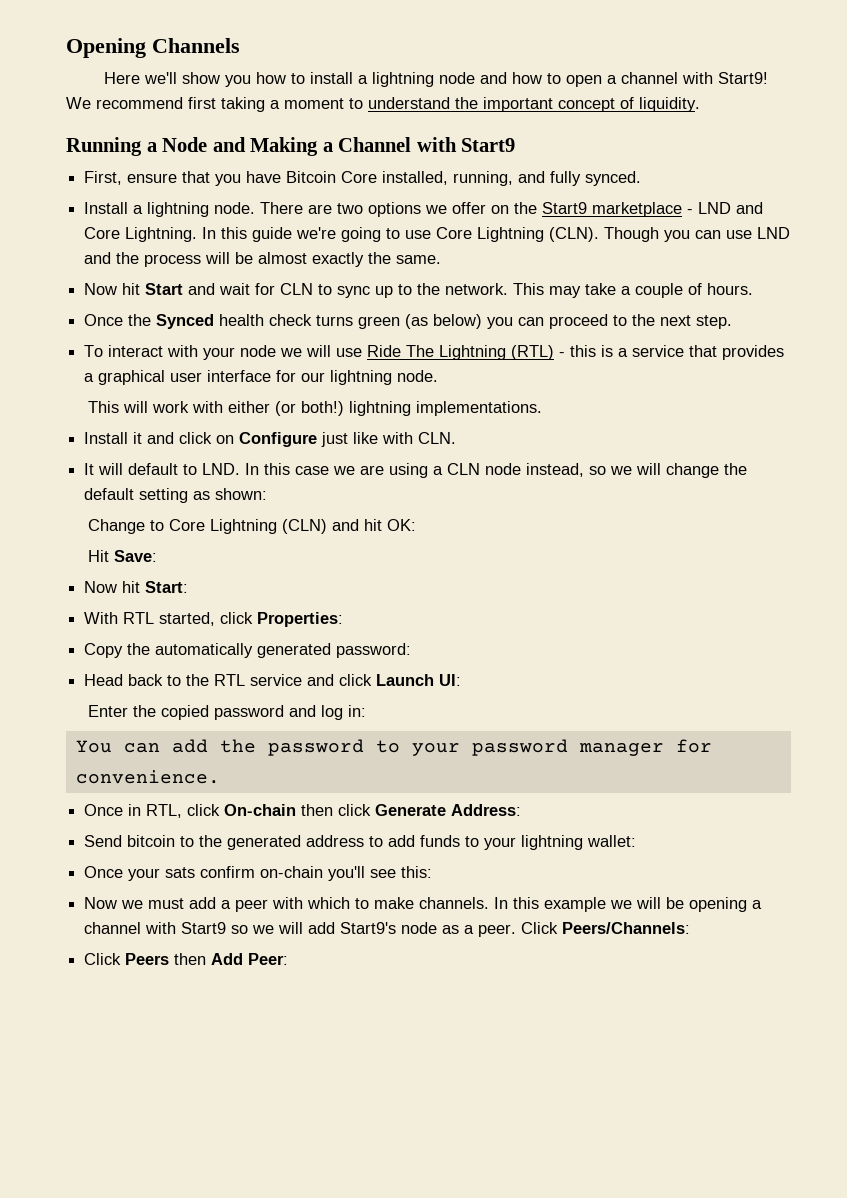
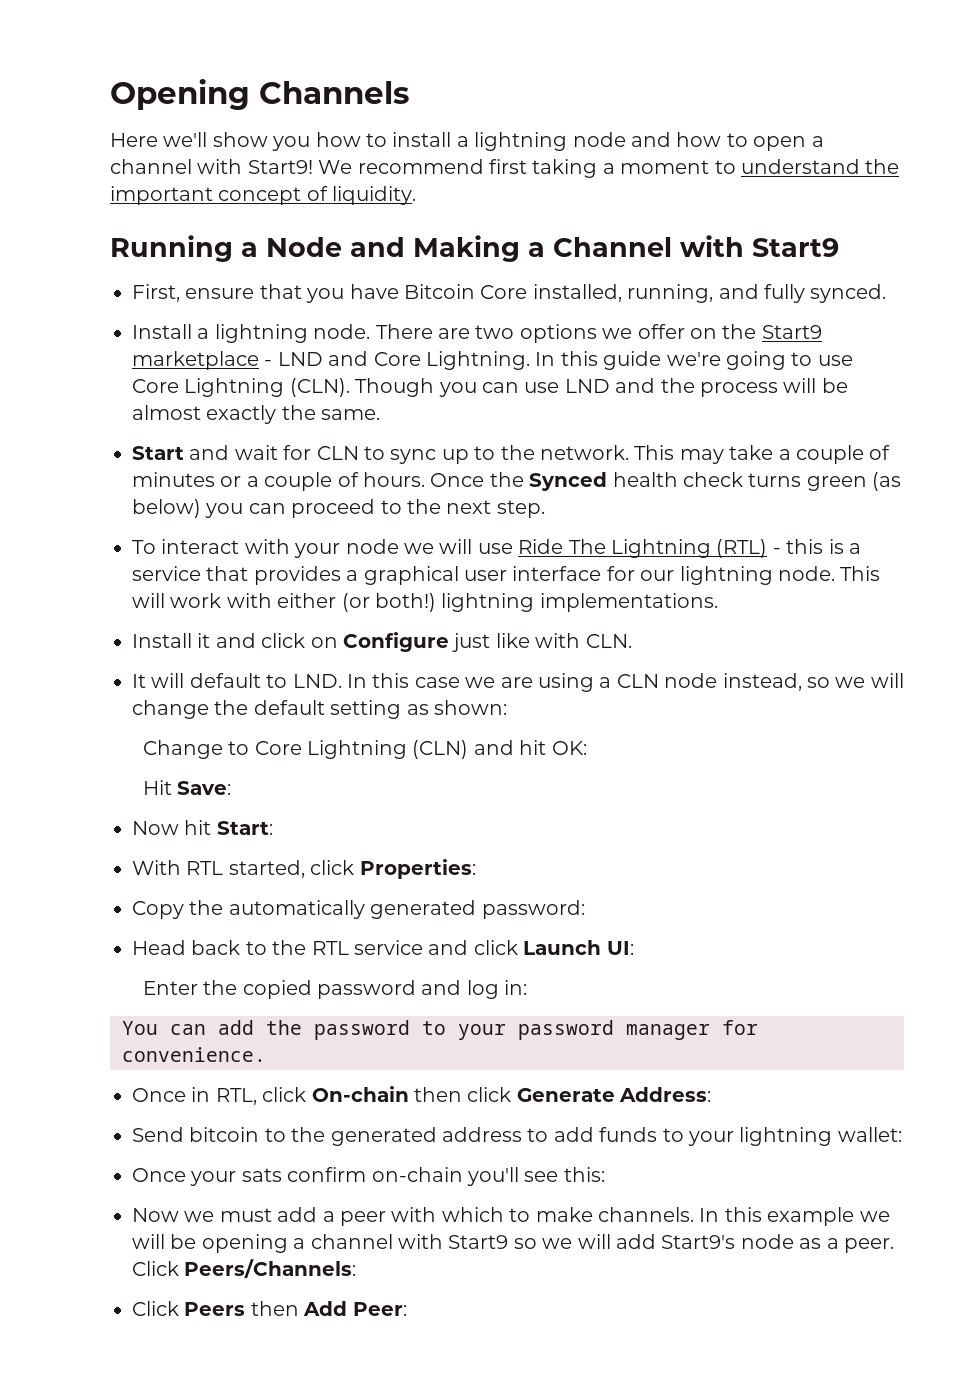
- Now hit Start and wait for CLN to sync up to the network.
+ Start and wait for CLN to sync up to the network.
- This may take a couple of hours.
- Once the Synced health check turns green (as below) you can proceed to the next step.
+ This may take a couple of minutes or a couple of hours. Once the Synced health check turns green (as below) you can proceed to the next step.
- To interact with your node we will use Ride The Lightning (RTL) - this is a service that provides a graphical user interface for our lightning node.
- This will work with either (or both!) lightning implementations.
+ To interact with your node we will use Ride The Lightning (RTL) - this is a service that provides a graphical user interface for our lightning node. This will work with either (or both!) lightning implementations.

